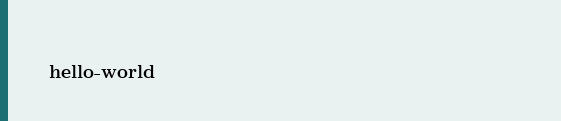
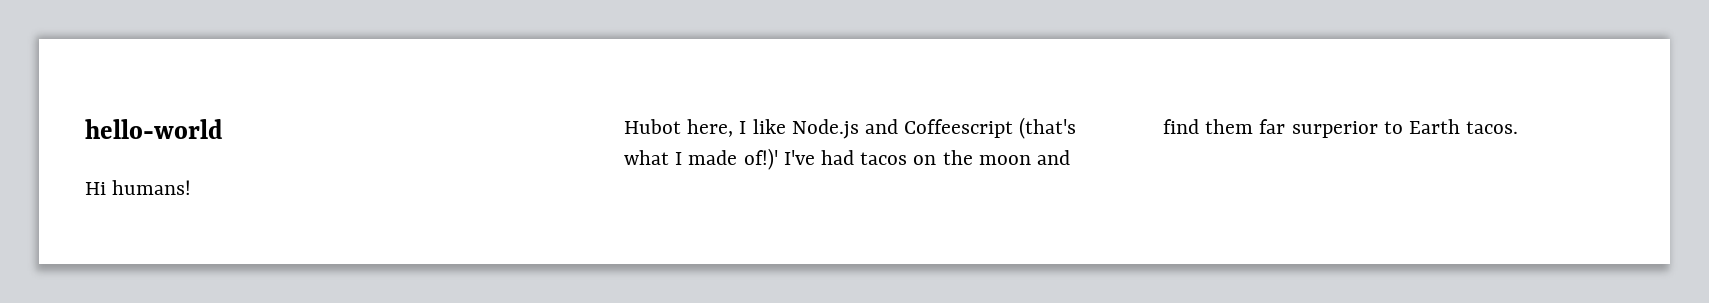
+ Hi humans!
+ Hubot here, I like Node.js and Coffeescript (that's what I made of!)' I've had tacos on the moon and find them far surperior to Earth tacos.

